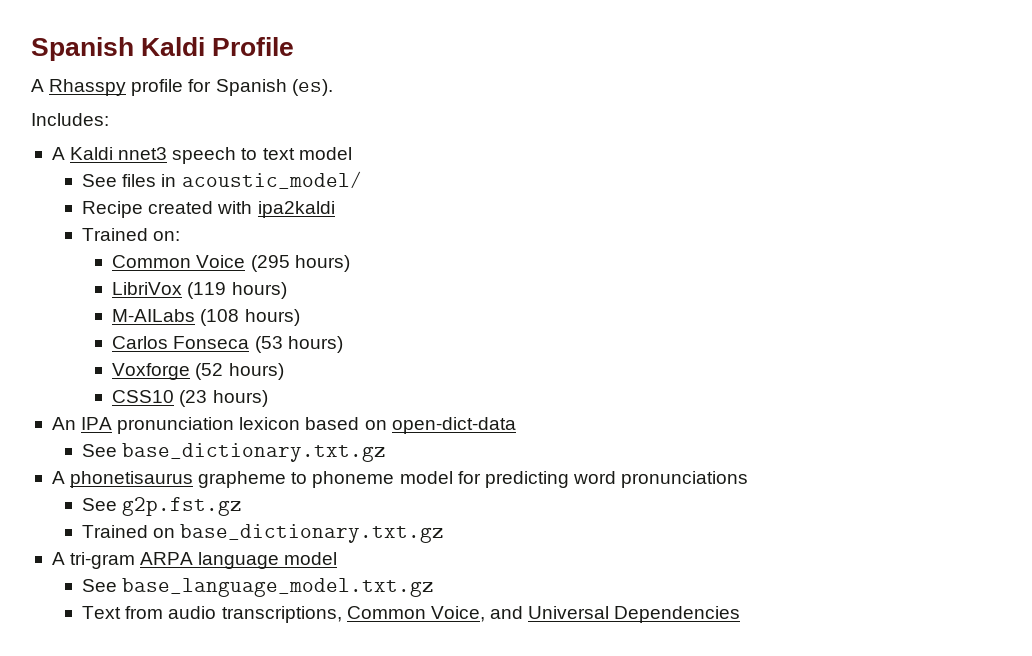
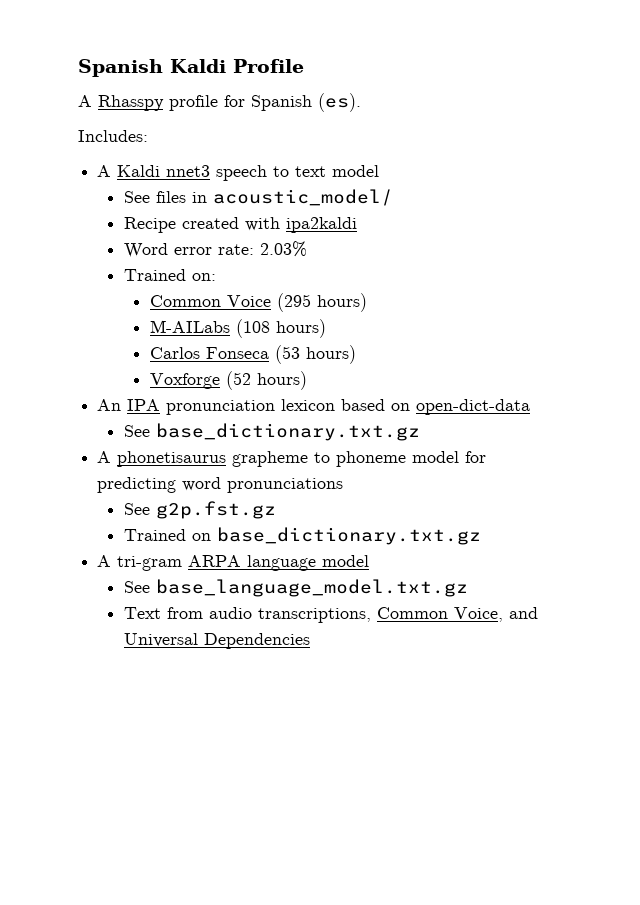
+ Word error rate: 2.03%
- LibriVox (119 hours)
- CSS10 (23 hours)

